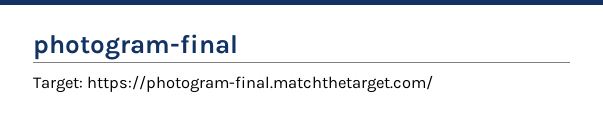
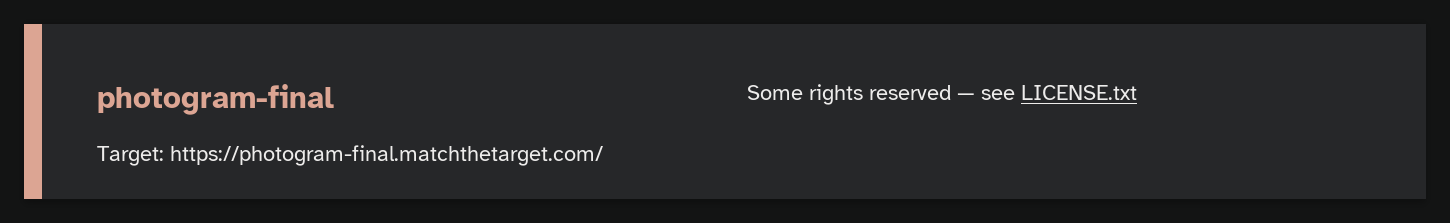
+ Some rights reserved — see LICENSE.txt

